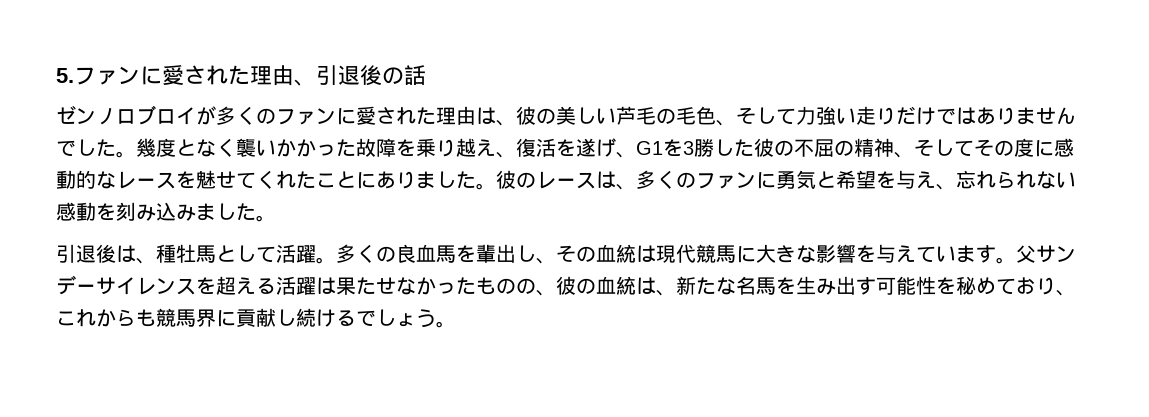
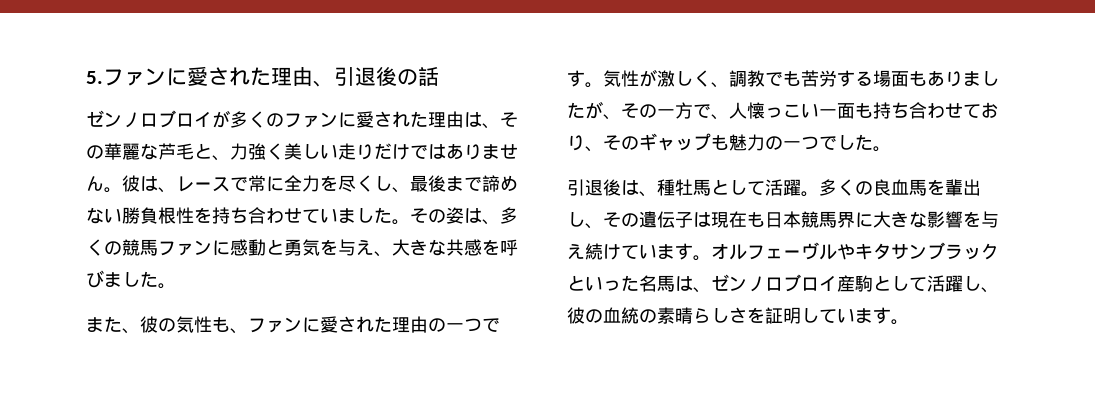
- ゼンノロブロイが多くのファンに愛された理由は、彼の美しい芦毛の毛色、そして力強い走りだけではありませんでした。幾度となく襲いかかった故障を乗り越え、復活を遂げ、G1を3勝した彼の不屈の精神、そしてその度に感動的なレースを魅せてくれたことにありました。彼のレースは、多くのファンに勇気と希望を与え、忘れられない感動を刻み込みました。
+ ゼンノロブロイが多くのファンに愛された理由は、その華麗な芦毛と、力強く美しい走りだけではありません。彼は、レースで常に全力を尽くし、最後まで諦めない勝負根性を持ち合わせていました。その姿は、多くの競馬ファンに感動と勇気を与え、大きな共感を呼びました。
+ また、彼の気性も、ファンに愛された理由の一つです。気性が激しく、調教でも苦労する場面もありましたが、その一方で、人懐っこい一面も持ち合わせており、そのギャップも魅力の一つでした。
- 多くの良血馬を輩出し、その血統は現代競馬に大きな影響を与えています。父サンデーサイレンスを超える活躍は果たせなかったものの、彼の血統は、新たな名馬を生み出す可能性を秘めており、これからも競馬界に貢献し続けるでしょう。
+ 多くの良血馬を輩出し、その遺伝子は現在も日本競馬界に大きな影響を与え続けています。オルフェーヴルやキタサンブラックといった名馬は、ゼンノロブロイ産駒として活躍し、彼の血統の素晴らしさを証明しています。

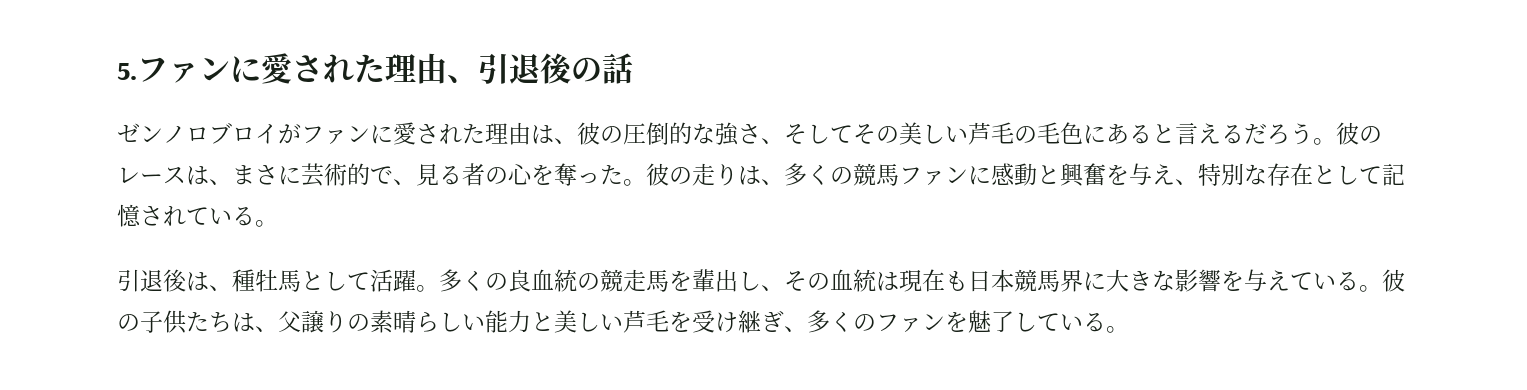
- ゼンノロブロイが多くのファンに愛された理由は、その華麗な芦毛と、力強く美しい走りだけではありません。彼は、レースで常に全力を尽くし、最後まで諦めない勝負根性を持ち合わせていました。その姿は、多くの競馬ファンに感動と勇気を与え、大きな共感を呼びました。
- また、彼の気性も、ファンに愛された理由の一つです。気性が激しく、調教でも苦労する場面もありましたが、その一方で、人懐っこい一面も持ち合わせており、そのギャップも魅力の一つでした。
+ ゼンノロブロイがファンに愛された理由は、彼の圧倒的な強さ、そしてその美しい芦毛の毛色にあると言えるだろう。彼のレースは、まさに芸術的で、見る者の心を奪った。彼の走りは、多くの競馬ファンに感動と興奮を与え、特別な存在として記憶されている。
- 多くの良血馬を輩出し、その遺伝子は現在も日本競馬界に大きな影響を与え続けています。オルフェーヴルやキタサンブラックといった名馬は、ゼンノロブロイ産駒として活躍し、彼の血統の素晴らしさを証明しています。
+ 多くの良血統の競走馬を輩出し、その血統は現在も日本競馬界に大きな影響を与えている。彼の子供たちは、父譲りの素晴らしい能力と美しい芦毛を受け継ぎ、多くのファンを魅了している。

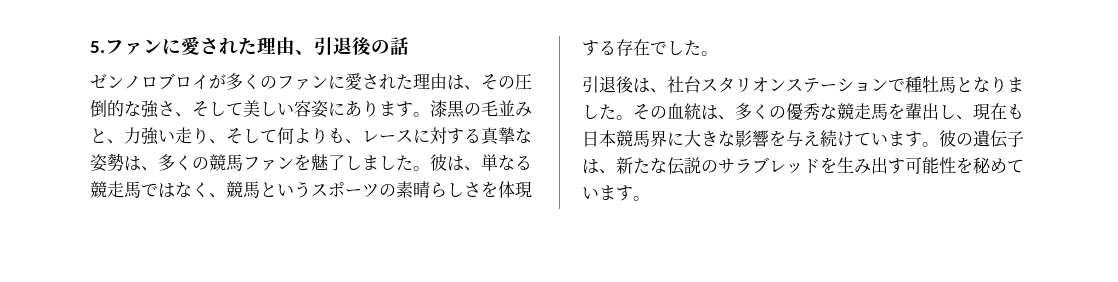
- ゼンノロブロイがファンに愛された理由は、彼の圧倒的な強さ、そしてその美しい芦毛の毛色にあると言えるだろう。彼のレースは、まさに芸術的で、見る者の心を奪った。彼の走りは、多くの競馬ファンに感動と興奮を与え、特別な存在として記憶されている。
- 引退後は、種牡馬として活躍。多くの良血統の競走馬を輩出し、その血統は現在も日本競馬界に大きな影響を与えている。彼の子供たちは、父譲りの素晴らしい能力と美しい芦毛を受け継ぎ、多くのファンを魅了している。
+ ゼンノロブロイが多くのファンに愛された理由は、その圧倒的な強さ、そして美しい容姿にあります。漆黒の毛並みと、力強い走り、そして何よりも、レースに対する真摯な姿勢は、多くの競馬ファンを魅了しました。彼は、単なる競走馬ではなく、競馬というスポーツの素晴らしさを体現する存在でした。
+ 引退後は、社台スタリオンステーションで種牡馬となりました。その血統は、多くの優秀な競走馬を輩出し、現在も日本競馬界に大きな影響を与え続けています。彼の遺伝子は、新たな伝説のサラブレッドを生み出す可能性を秘めています。

